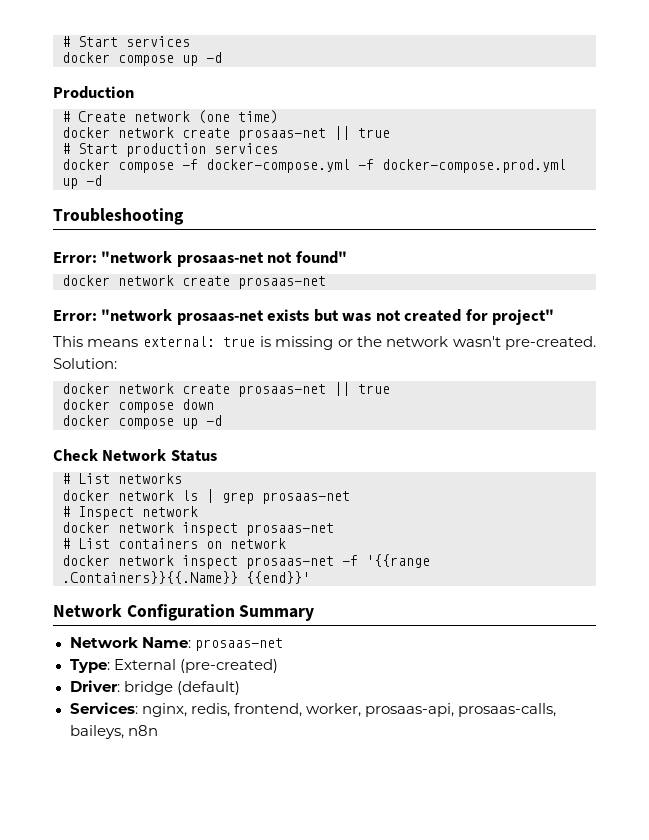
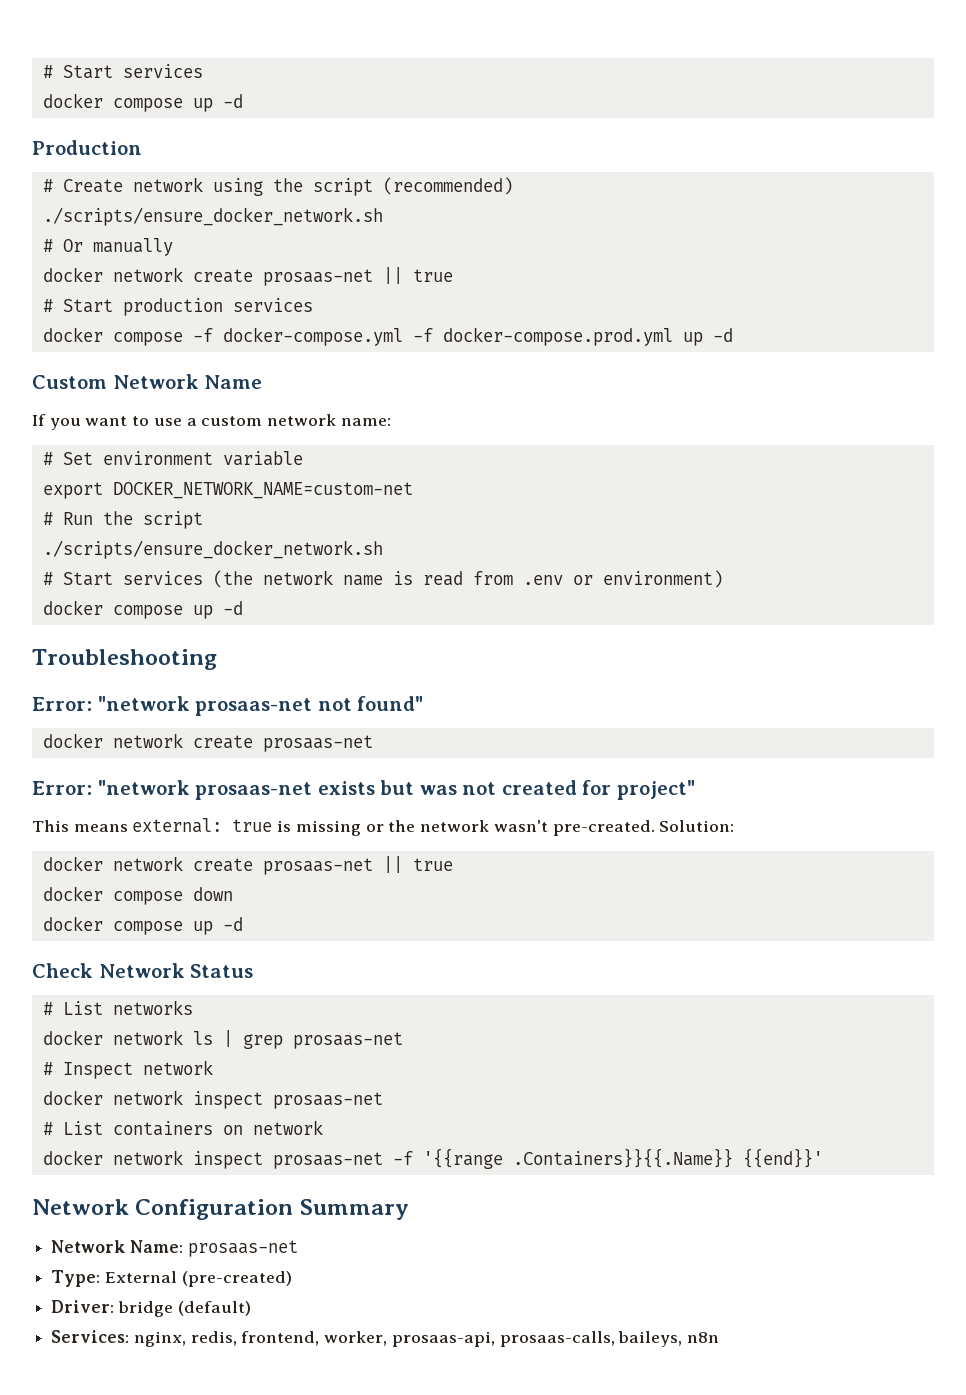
- # Create network (one time)
+ # Create network using the script (recommended)
+ ./scripts/ensure_docker_network.sh
+ # Or manually
+ Custom Network Name
+ If you want to use a custom network name:
+ # Set environment variable
+ export DOCKER_NETWORK_NAME=custom-net
+ # Run the script
+ ./scripts/ensure_docker_network.sh
+ # Start services (the network name is read from .env or environment)
+ docker compose up -d

